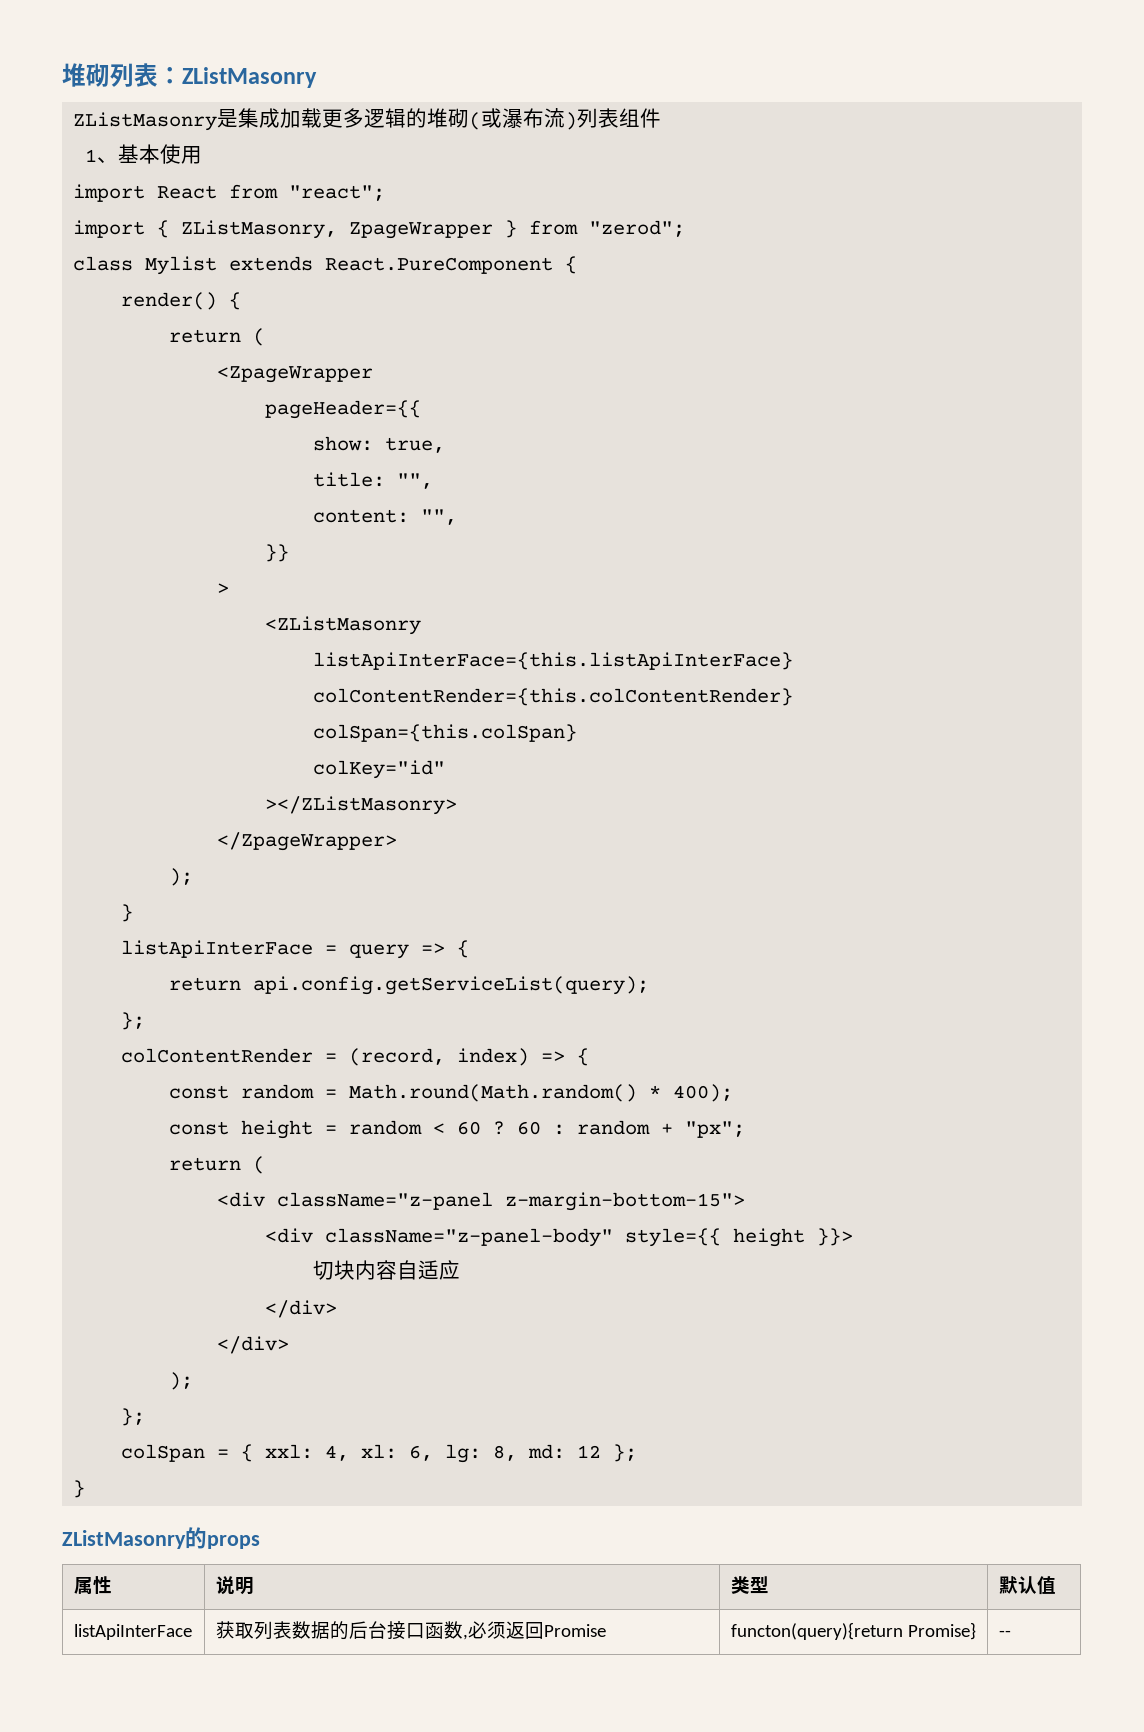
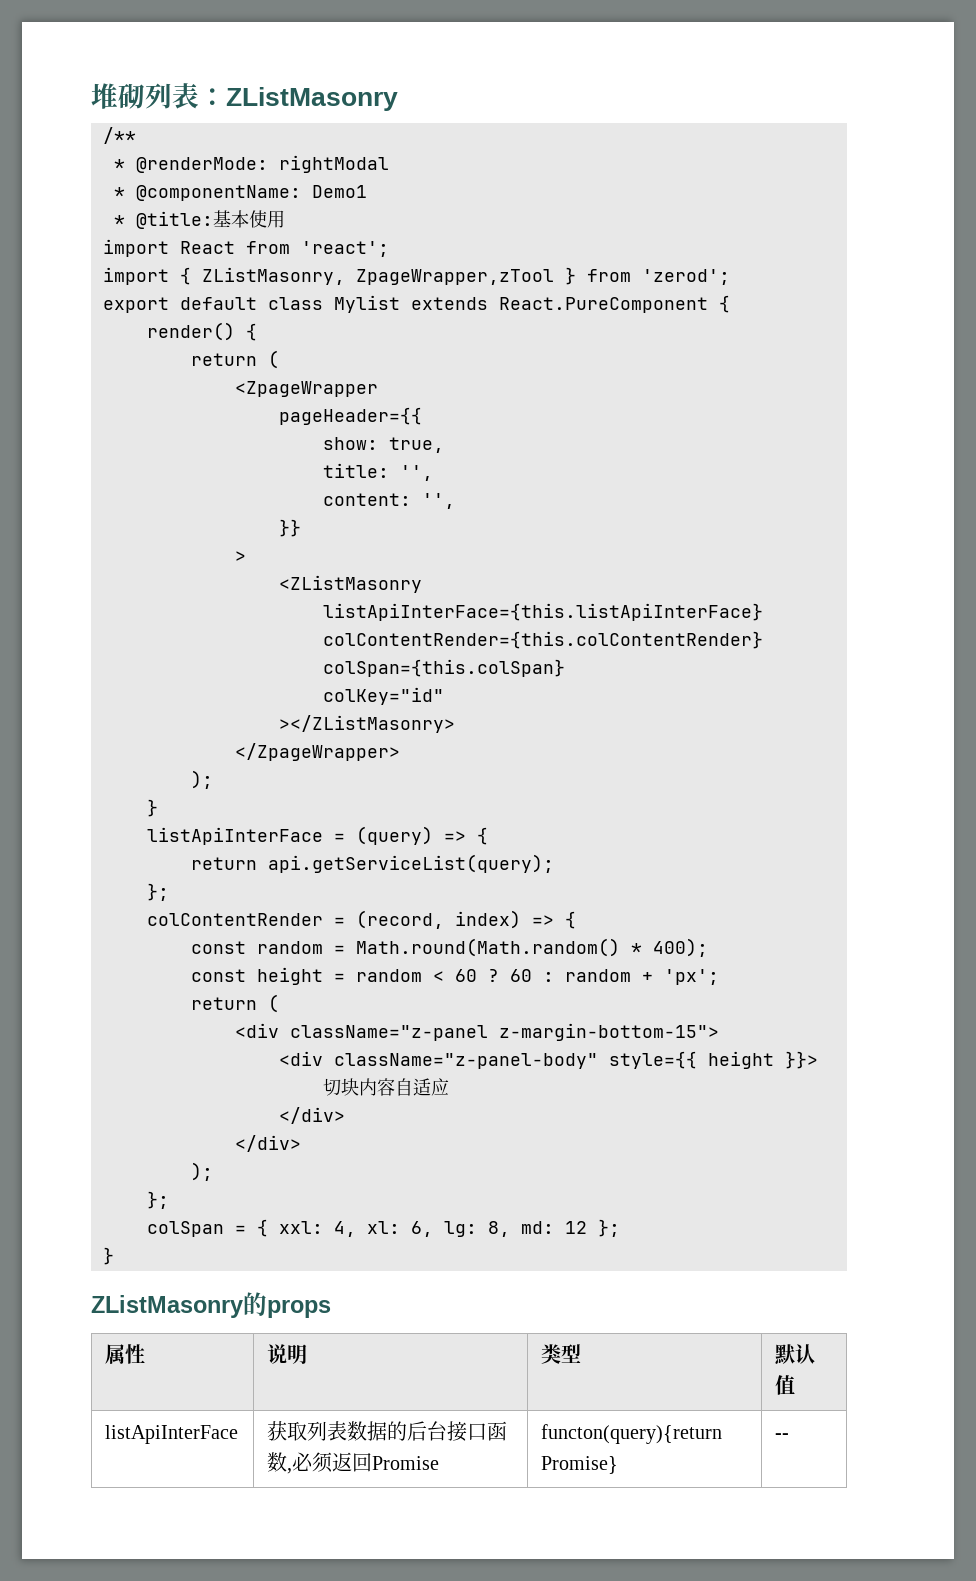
- ZListMasonry是集成加载更多逻辑的堆砌(或瀑布流)列表组件
- 1、基本使用
+ /**
+ * @renderMode: rightModal
+ * @componentName: Demo1
+ * @title:基本使用
- import React from "react";
+ import React from 'react';
- import { ZListMasonry, ZpageWrapper } from "zerod";
- class Mylist extends React.PureComponent {
+ import { ZListMasonry, ZpageWrapper,zTool } from 'zerod';
+ export default class Mylist extends React.PureComponent {
- title: "",
+ title: '',
- content: "",
+ content: '',
- listApiInterFace = query => {
+ listApiInterFace = (query) => {
- return api.config.getServiceList(query);
+ return api.getServiceList(query);
- 60 : random + "px";
+ 60 : random + 'px';

